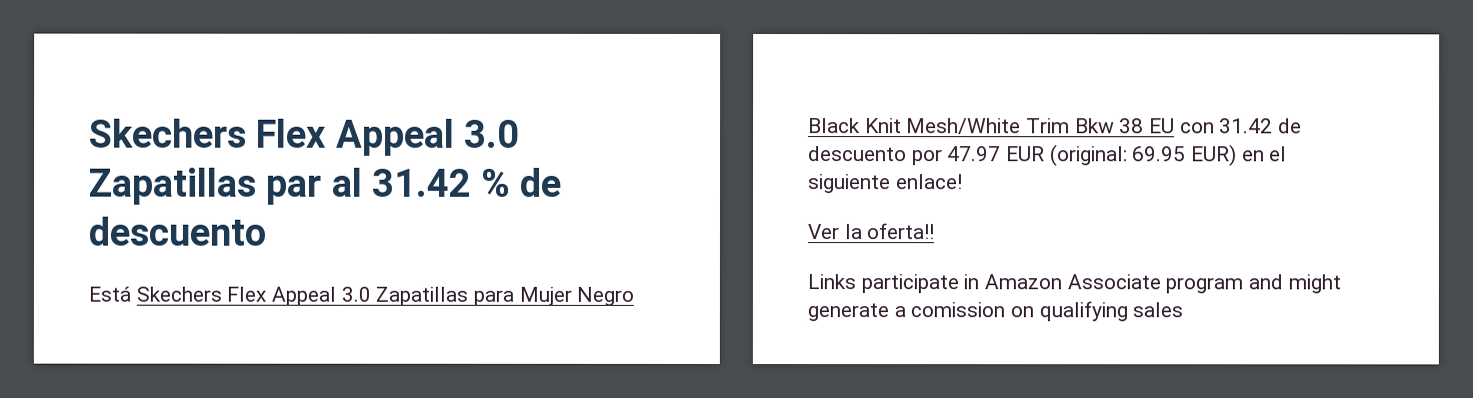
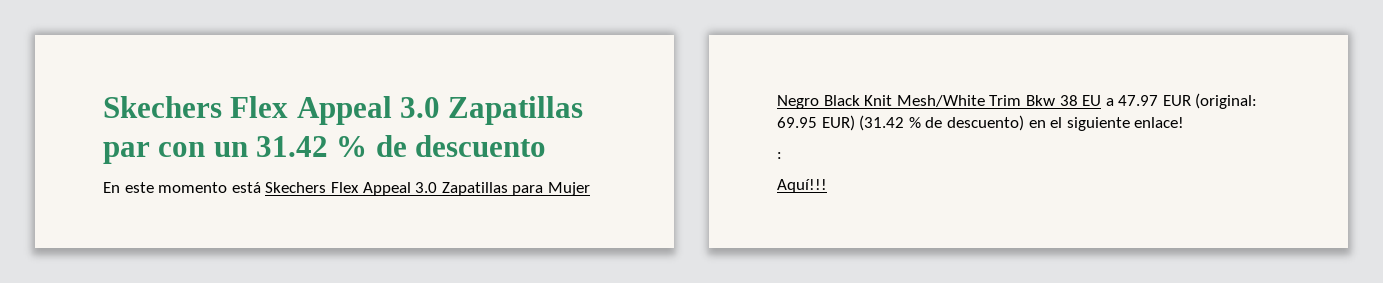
- Skechers Flex Appeal 3.0 Zapatillas par al 31.42 % de descuento
+ Skechers Flex Appeal 3.0 Zapatillas par con un 31.42 % de descuento
- Está Skechers Flex Appeal 3.0 Zapatillas para Mujer Negro Black Knit Mesh/White Trim Bkw 38 EU con 31.42 de descuento por 47.97 EUR (original: 69.95 EUR) en el siguiente enlace!
+ En este momento está Skechers Flex Appeal 3.0 Zapatillas para Mujer Negro Black Knit Mesh/White Trim Bkw 38 EU a 47.97 EUR (original: 69.95 EUR) (31.42 % de descuento) en el siguiente enlace!
- Ver la oferta!!
- Links participate in Amazon Associate program and might generate a comission on qualifying sales
+ :
+ Aquí!!!

